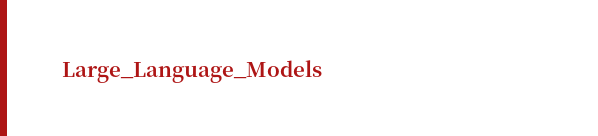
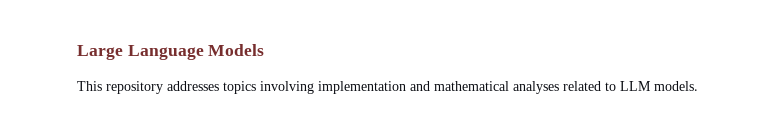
- Large_Language_Models
+ Large Language Models
+ This repository addresses topics involving implementation and mathematical analyses related to LLM models.

